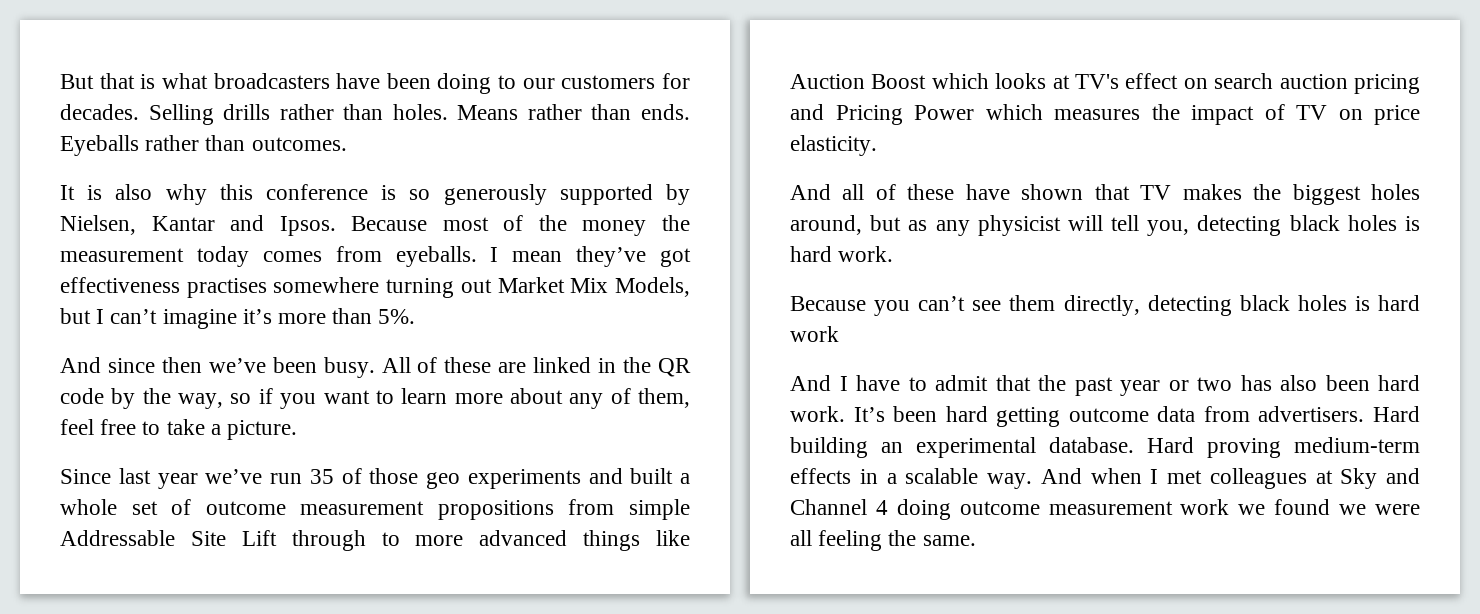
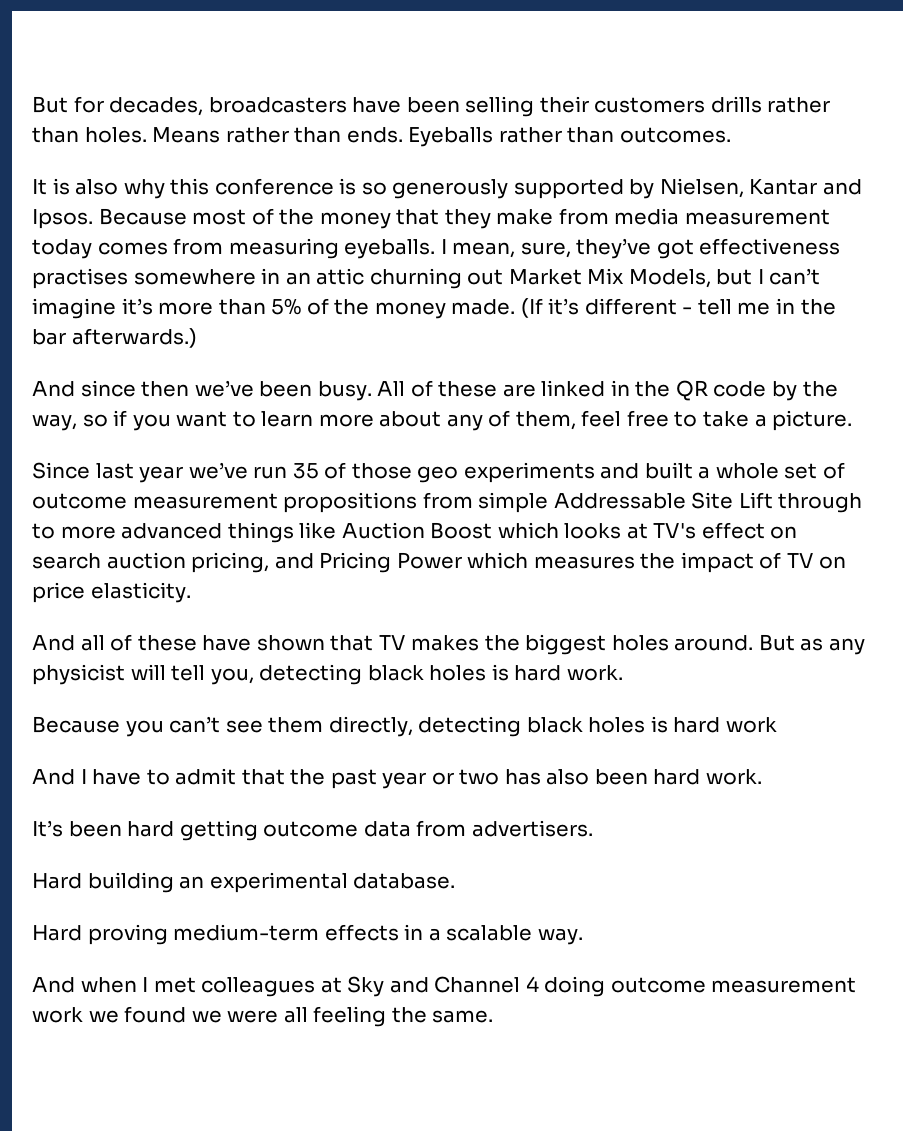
- But that is what broadcasters have been doing to our customers for decades. Selling drills rather than holes.
+ But for decades, broadcasters have been selling their customers drills rather than holes.
- Because most of the money the measurement today comes from eyeballs.
+ Because most of the money that they make from media measurement today comes from measuring eyeballs.
- I mean they’ve got effectiveness practises somewhere turning out Market Mix Models, but I can’t imagine it’s more than 5%.
+ I mean, sure, they’ve got effectiveness practises somewhere in an attic churning out Market Mix Models, but I can’t imagine it’s more than 5% of the money made. (If it’s different - tell me in the bar afterwards.)
- Since last year we’ve run 35 of those geo experiments and built a whole set of outcome measurement propositions from simple Addressable Site Lift through to more advanced things like Auction Boost which looks at TV's effect on search auction pricing and Pricing Power which measures the impact of TV on price elasticity.
+ Since last year we’ve run 35 of those geo experiments and built a whole set of outcome measurement propositions from simple Addressable Site Lift through to more advanced things like Auction Boost which looks at TV's effect on search auction pricing, and Pricing Power which measures the impact of TV on price elasticity.
- And all of these have shown that TV makes the biggest holes around, but as any physicist will tell you, detecting black holes is hard work.
+ And all of these have shown that TV makes the biggest holes around. But as any physicist will tell you, detecting black holes is hard work.
- And I have to admit that the past year or two has also been hard work. It’s been hard getting outcome data from advertisers. Hard building an experimental database. Hard proving medium-term effects in a scalable way. And when I met colleagues at Sky and Channel 4 doing outcome measurement work we found we were all feeling the same.
+ And I have to admit that the past year or two has also been hard work.
+ It’s been hard getting outcome data from advertisers.
+ Hard building an experimental database.
+ Hard proving medium-term effects in a scalable way.
+ And when I met colleagues at Sky and Channel 4 doing outcome measurement work we found we were all feeling the same.

